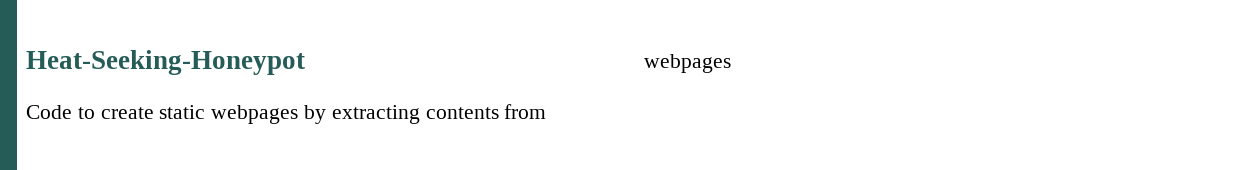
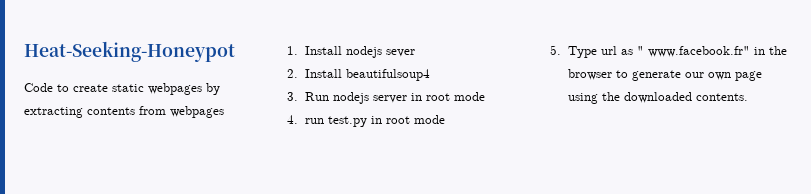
+ 1. Install nodejs sever
+ 2. Install beautifulsoup4
+ 3. Run nodejs server in root mode
+ 4. run test.py in root mode
+ 5. Type url as " www.facebook.fr" in the browser to generate our own page using the downloaded contents.

